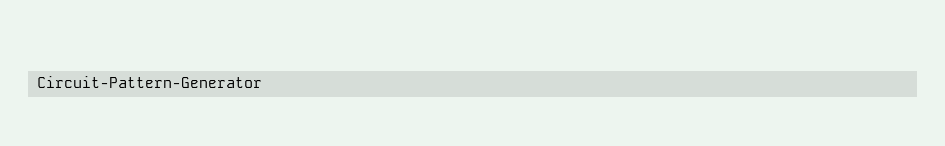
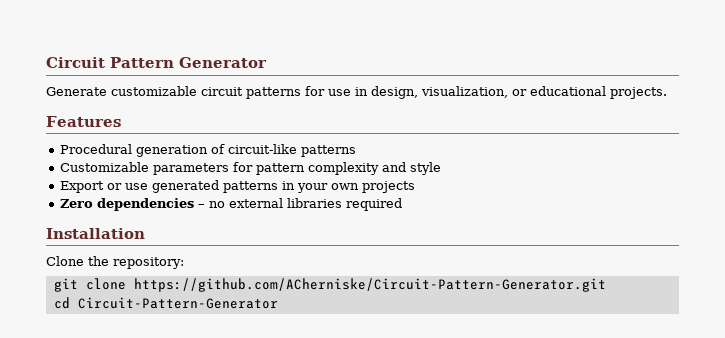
- Circuit-Pattern-Generator
+ Circuit Pattern Generator
+ Generate customizable circuit patterns for use in design, visualization, or educational projects.
+ Features
+ Procedural generation of circuit-like patterns
+ Customizable parameters for pattern complexity and style
+ Export or use generated patterns in your own projects
+ Zero dependencies – no external libraries required
+ Installation
+ Clone the repository:
+ git clone https://github.com/ACherniske/Circuit-Pattern-Generator.git
+ cd Circuit-Pattern-Generator

